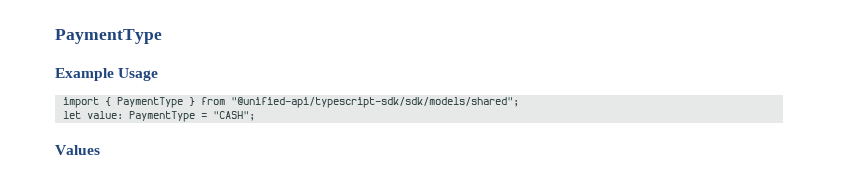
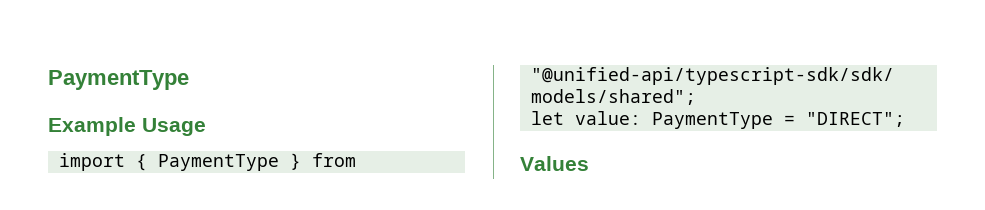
- let value: PaymentType = "CASH";
+ let value: PaymentType = "DIRECT";

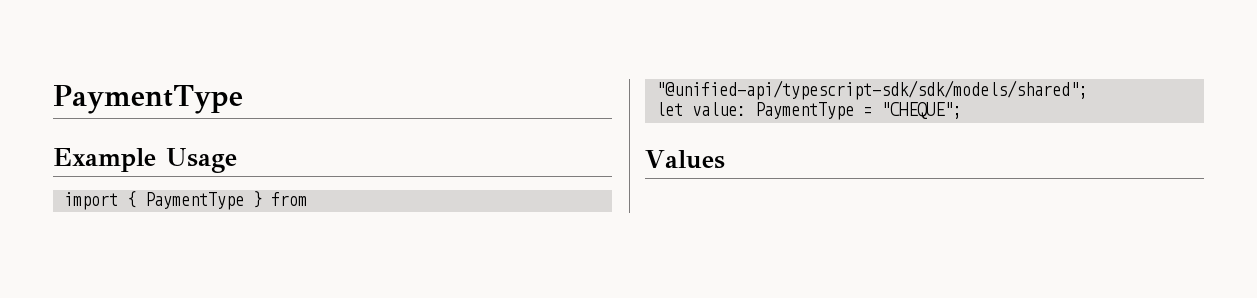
- let value: PaymentType = "DIRECT";
+ let value: PaymentType = "CHEQUE";

